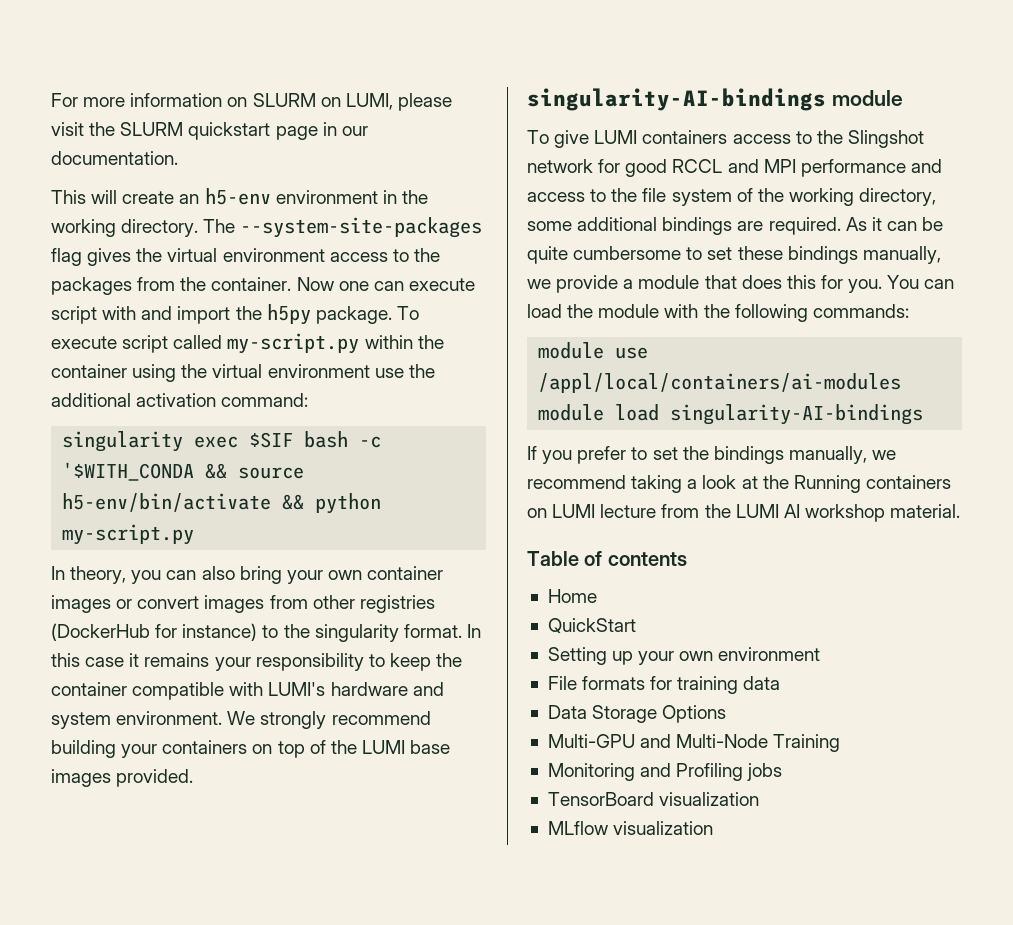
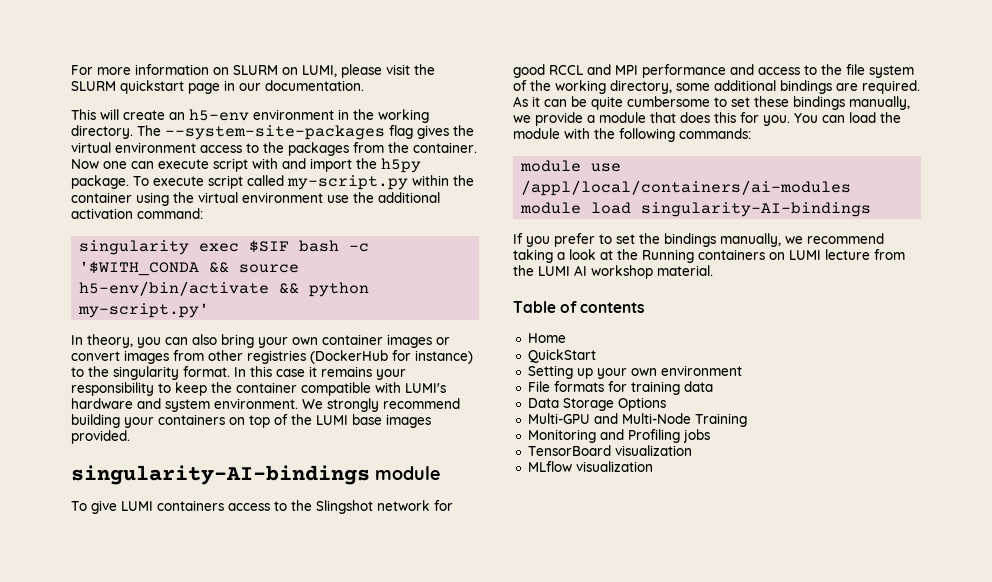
- singularity exec $SIF bash -c '$WITH_CONDA && source h5-env/bin/activate && python my-script.py
+ singularity exec $SIF bash -c '$WITH_CONDA && source h5-env/bin/activate && python my-script.py'

